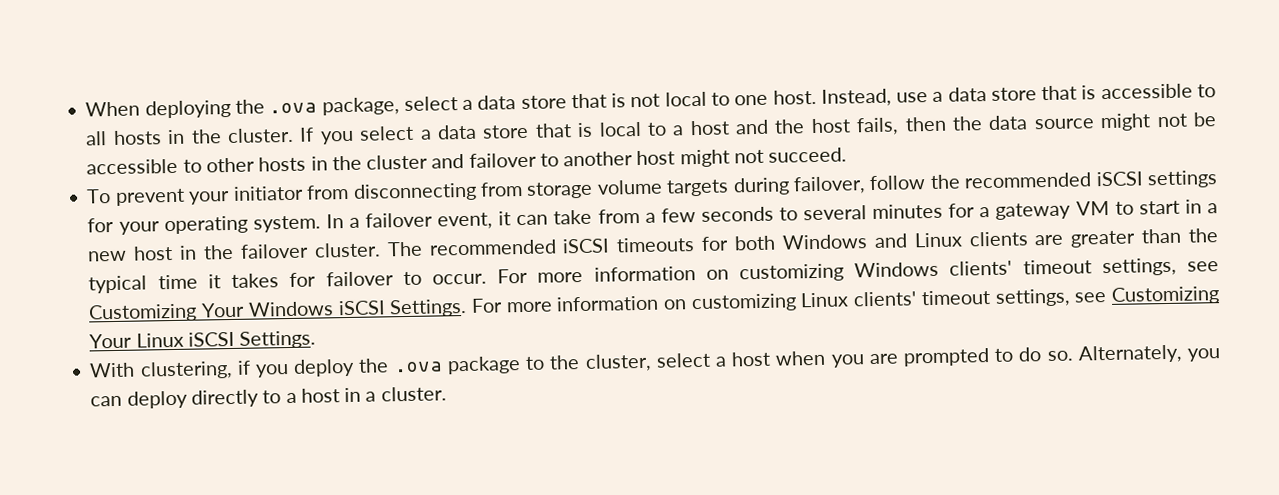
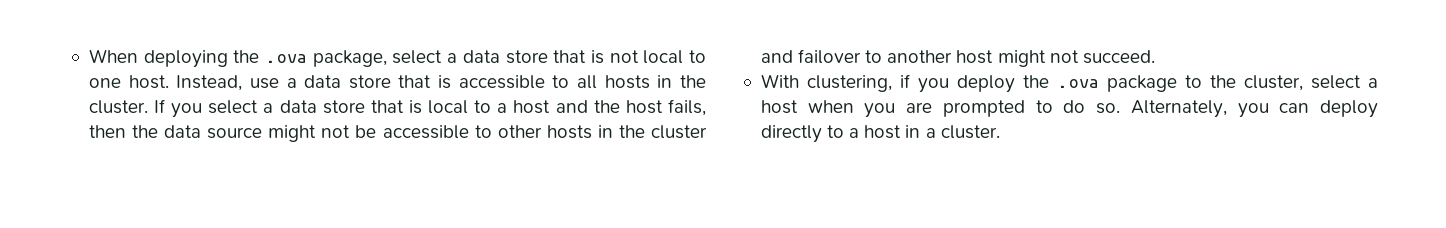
- To prevent your initiator from disconnecting from storage volume targets during failover, follow the recommended iSCSI settings for your operating system. In a failover event, it can take from a few seconds to several minutes for a gateway VM to start in a new host in the failover cluster. The recommended iSCSI timeouts for both Windows and Linux clients are greater than the typical time it takes for failover to occur. For more information on customizing Windows clients' timeout settings, see Customizing Your Windows iSCSI Settings. For more information on customizing Linux clients' timeout settings, see Customizing Your Linux iSCSI Settings.

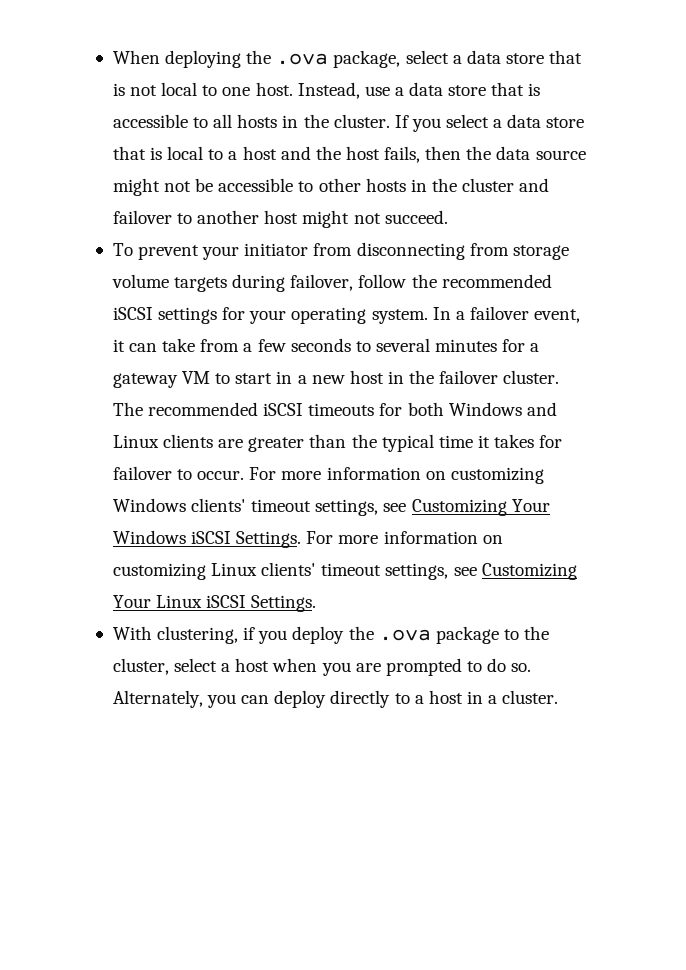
+ To prevent your initiator from disconnecting from storage volume targets during failover, follow the recommended iSCSI settings for your operating system. In a failover event, it can take from a few seconds to several minutes for a gateway VM to start in a new host in the failover cluster. The recommended iSCSI timeouts for both Windows and Linux clients are greater than the typical time it takes for failover to occur. For more information on customizing Windows clients' timeout settings, see Customizing Your Windows iSCSI Settings. For more information on customizing Linux clients' timeout settings, see Customizing Your Linux iSCSI Settings.

